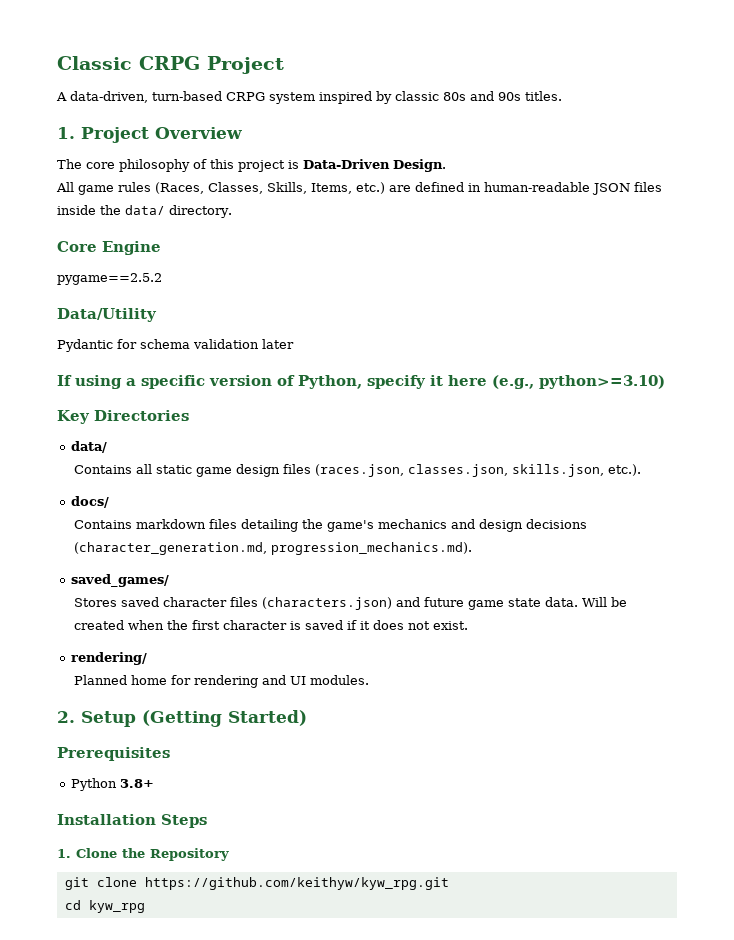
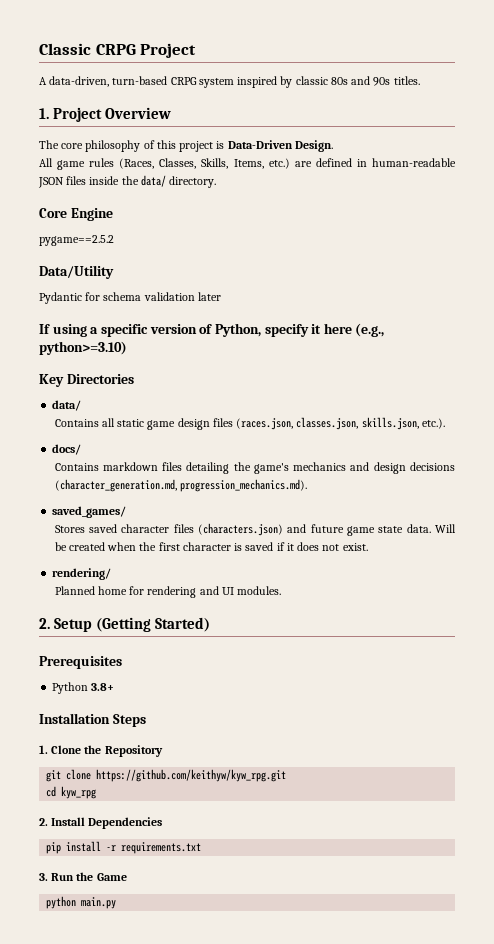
+ 2. Install Dependencies
+ pip install -r requirements.txt
+ 3. Run the Game
+ python main.py

